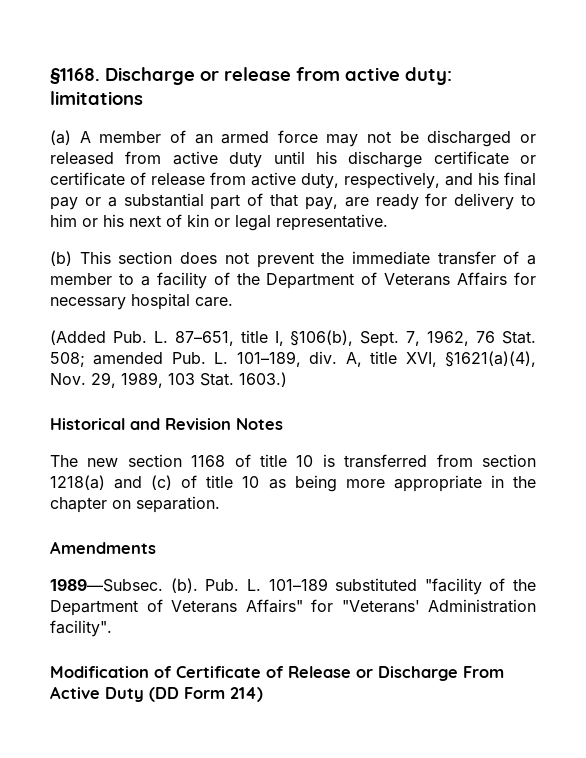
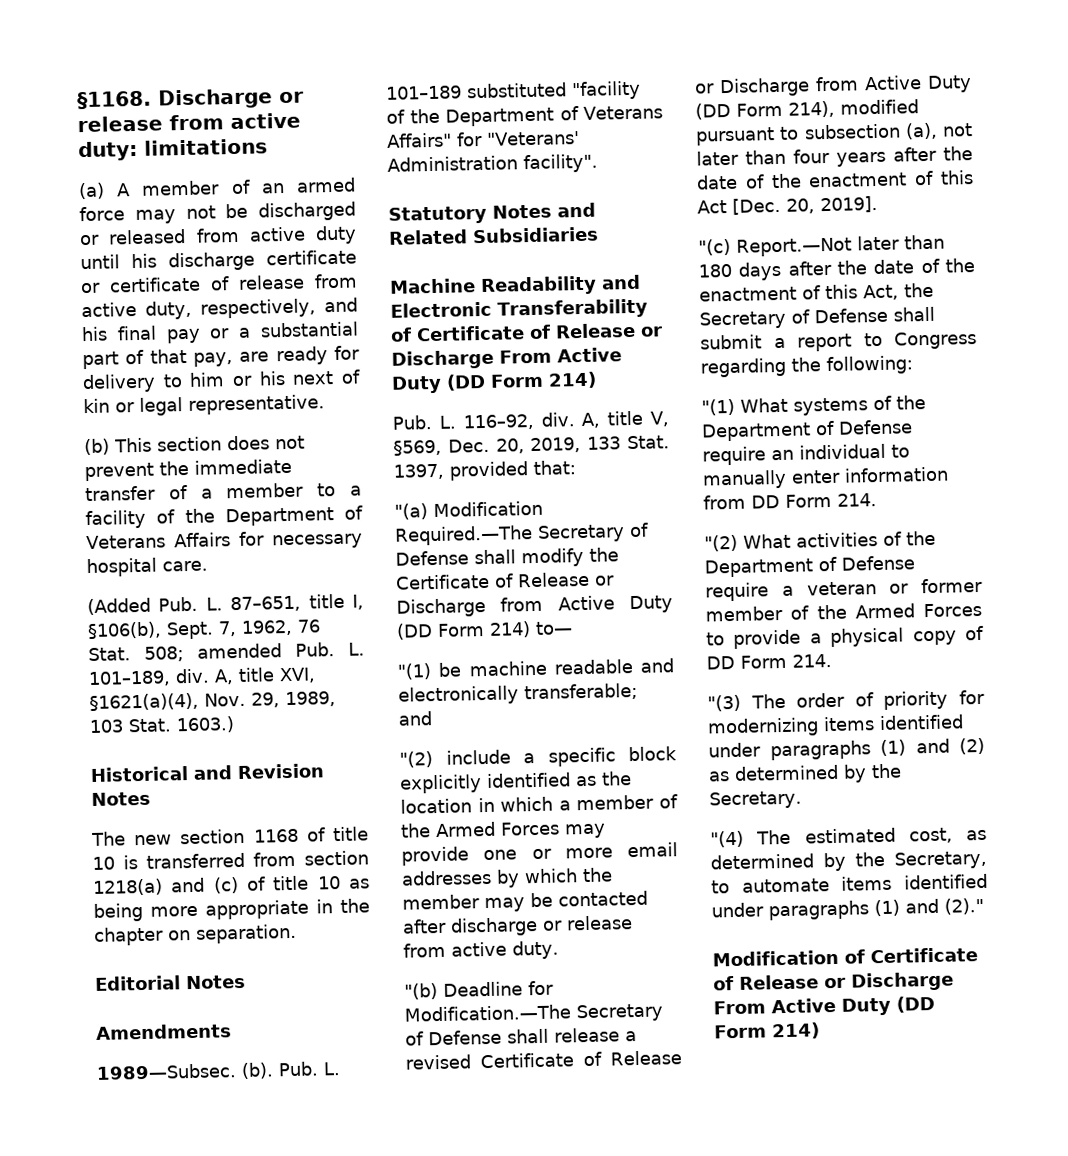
+ Editorial Notes
+ Statutory Notes and Related Subsidiaries
+ Machine Readability and Electronic Transferability of Certificate of Release or Discharge From Active Duty (DD Form 214)
+ Pub. L. 116–92, div. A, title V, §569, Dec. 20, 2019, 133 Stat. 1397, provided that:
+ "(a) Modification Required.—The Secretary of Defense shall modify the Certificate of Release or Discharge from Active Duty (DD Form 214) to—
+ "(1) be machine readable and electronically transferable; and
+ "(2) include a specific block explicitly identified as the location in which a member of the Armed Forces may provide one or more email addresses by which the member may be contacted after discharge or release from active duty.
+ "(b) Deadline for Modification.—The Secretary of Defense shall release a revised Certificate of Release or Discharge from Active Duty (DD Form 214), modified pursuant to subsection (a), not later than four years after the date of the enactment of this Act [Dec. 20, 2019].
+ "(c) Report.—Not later than 180 days after the date of the enactment of this Act, the Secretary of Defense shall submit a report to Congress regarding the following:
+ "(1) What systems of the Department of Defense require an individual to manually enter information from DD Form 214.
+ "(2) What activities of the Department of Defense require a veteran or former member of the Armed Forces to provide a physical copy of DD Form 214.
+ "(3) The order of priority for modernizing items identified under paragraphs (1) and (2) as determined by the Secretary.
+ "(4) The estimated cost, as determined by the Secretary, to automate items identified under paragraphs (1) and (2)."

